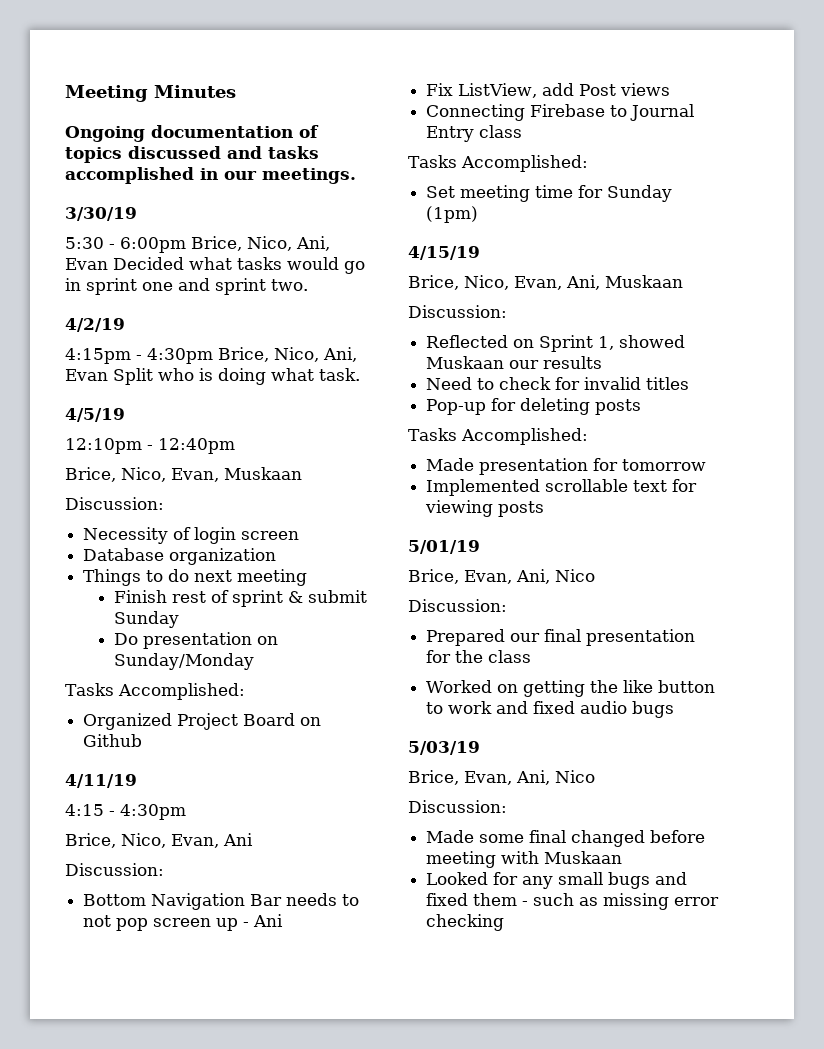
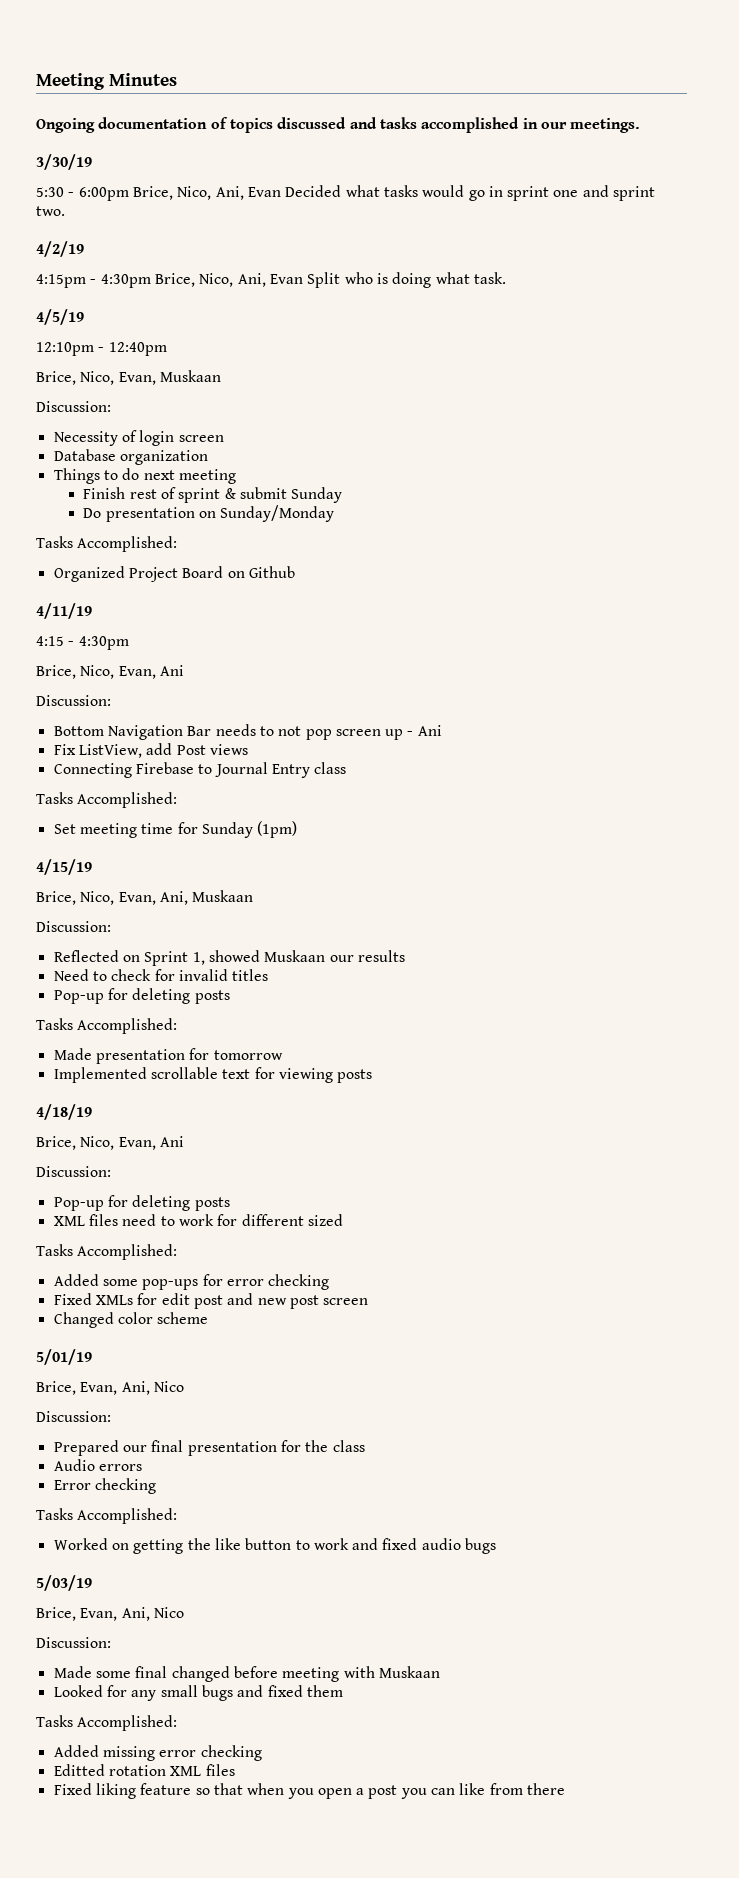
+ 4/18/19
+ Brice, Nico, Evan, Ani
+ Discussion:
+ Pop-up for deleting posts
+ XML files need to work for different sized
+ Tasks Accomplished:
+ Added some pop-ups for error checking
+ Fixed XMLs for edit post and new post screen
+ Changed color scheme
+ Audio errors
+ Error checking
+ Tasks Accomplished:
- Looked for any small bugs and fixed them - such as missing error checking
+ Looked for any small bugs and fixed them
+ Tasks Accomplished:
+ Added missing error checking
+ Editted rotation XML files
+ Fixed liking feature so that when you open a post you can like from there

